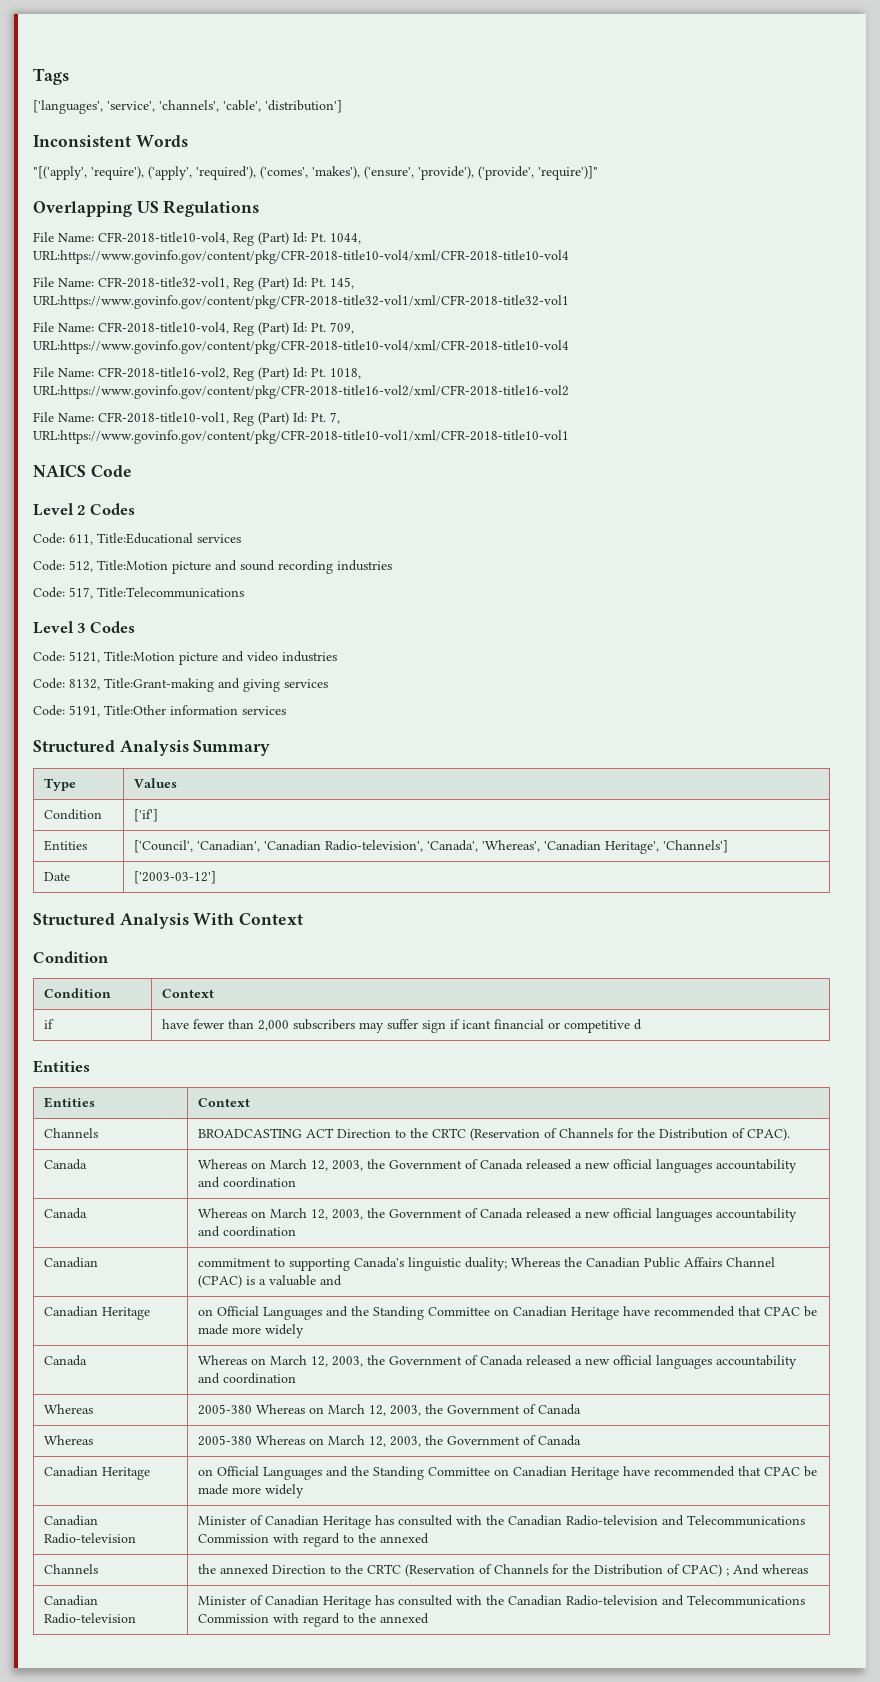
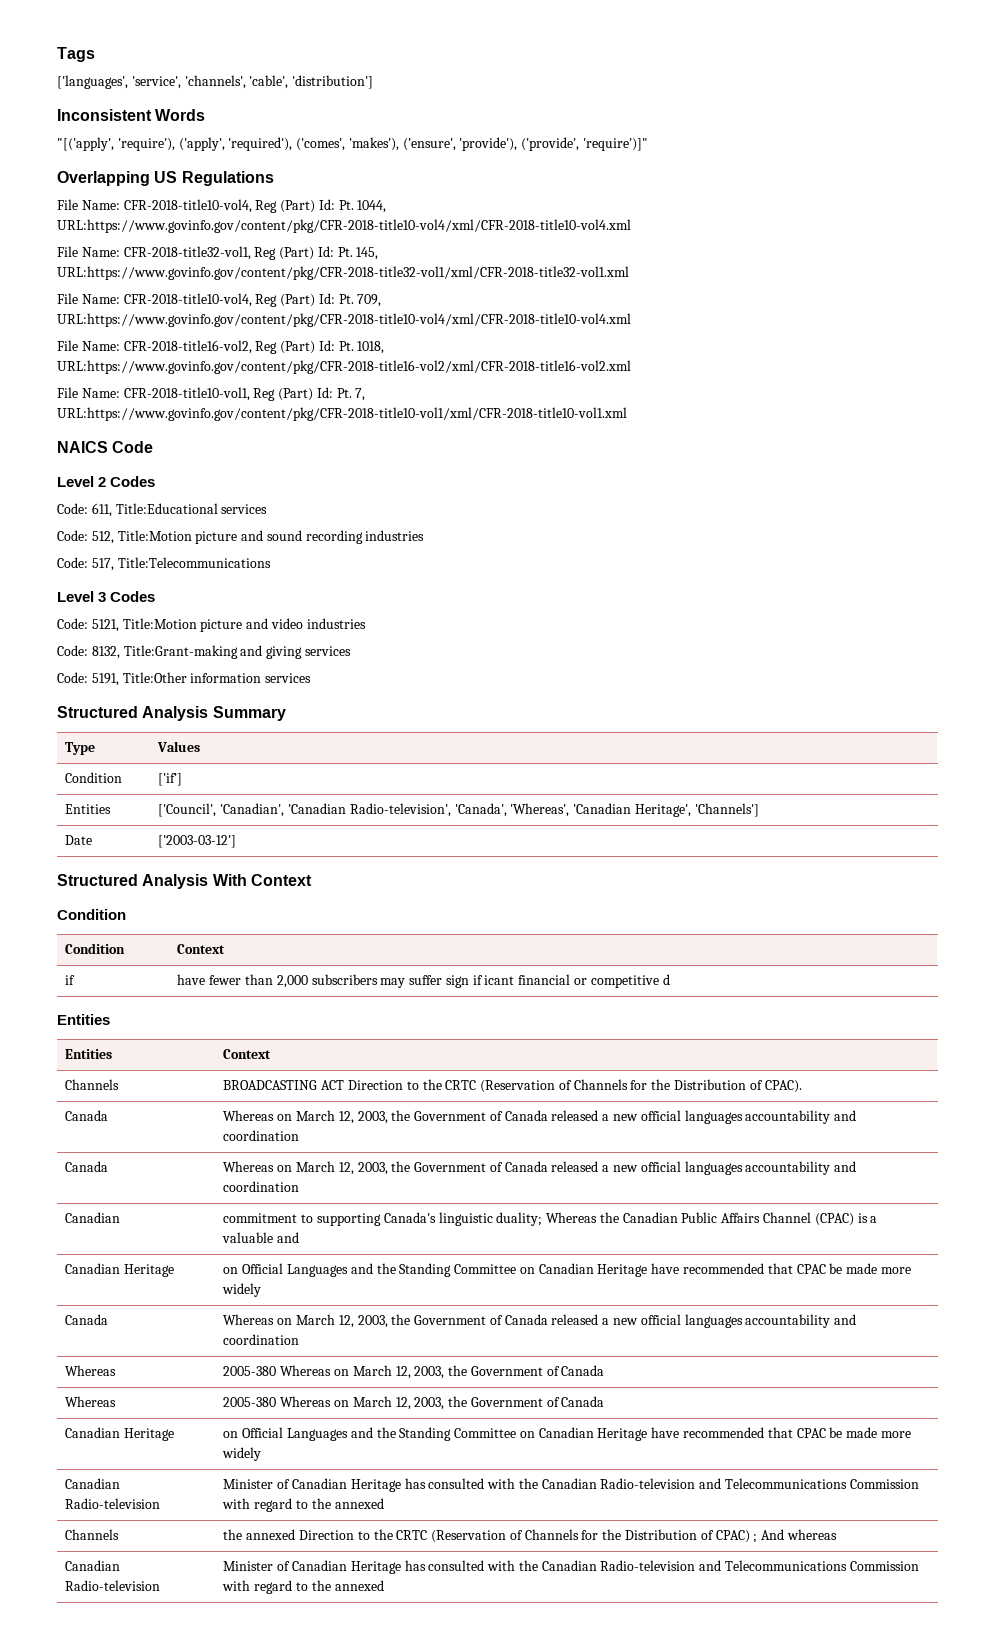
- File Name: CFR-2018-title10-vol4, Reg (Part) Id: Pt. 1044, URL:https://www.govinfo.gov/content/pkg/CFR-2018-title10-vol4/xml/CFR-2018-title10-vol4
+ File Name: CFR-2018-title10-vol4, Reg (Part) Id: Pt. 1044, URL:https://www.govinfo.gov/content/pkg/CFR-2018-title10-vol4/xml/CFR-2018-title10-vol4.xml
- File Name: CFR-2018-title32-vol1, Reg (Part) Id: Pt. 145, URL:https://www.govinfo.gov/content/pkg/CFR-2018-title32-vol1/xml/CFR-2018-title32-vol1
+ File Name: CFR-2018-title32-vol1, Reg (Part) Id: Pt. 145, URL:https://www.govinfo.gov/content/pkg/CFR-2018-title32-vol1/xml/CFR-2018-title32-vol1.xml
- File Name: CFR-2018-title10-vol4, Reg (Part) Id: Pt. 709, URL:https://www.govinfo.gov/content/pkg/CFR-2018-title10-vol4/xml/CFR-2018-title10-vol4
+ File Name: CFR-2018-title10-vol4, Reg (Part) Id: Pt. 709, URL:https://www.govinfo.gov/content/pkg/CFR-2018-title10-vol4/xml/CFR-2018-title10-vol4.xml
- File Name: CFR-2018-title16-vol2, Reg (Part) Id: Pt. 1018, URL:https://www.govinfo.gov/content/pkg/CFR-2018-title16-vol2/xml/CFR-2018-title16-vol2
+ File Name: CFR-2018-title16-vol2, Reg (Part) Id: Pt. 1018, URL:https://www.govinfo.gov/content/pkg/CFR-2018-title16-vol2/xml/CFR-2018-title16-vol2.xml
- File Name: CFR-2018-title10-vol1, Reg (Part) Id: Pt. 7, URL:https://www.govinfo.gov/content/pkg/CFR-2018-title10-vol1/xml/CFR-2018-title10-vol1
+ File Name: CFR-2018-title10-vol1, Reg (Part) Id: Pt. 7, URL:https://www.govinfo.gov/content/pkg/CFR-2018-title10-vol1/xml/CFR-2018-title10-vol1.xml

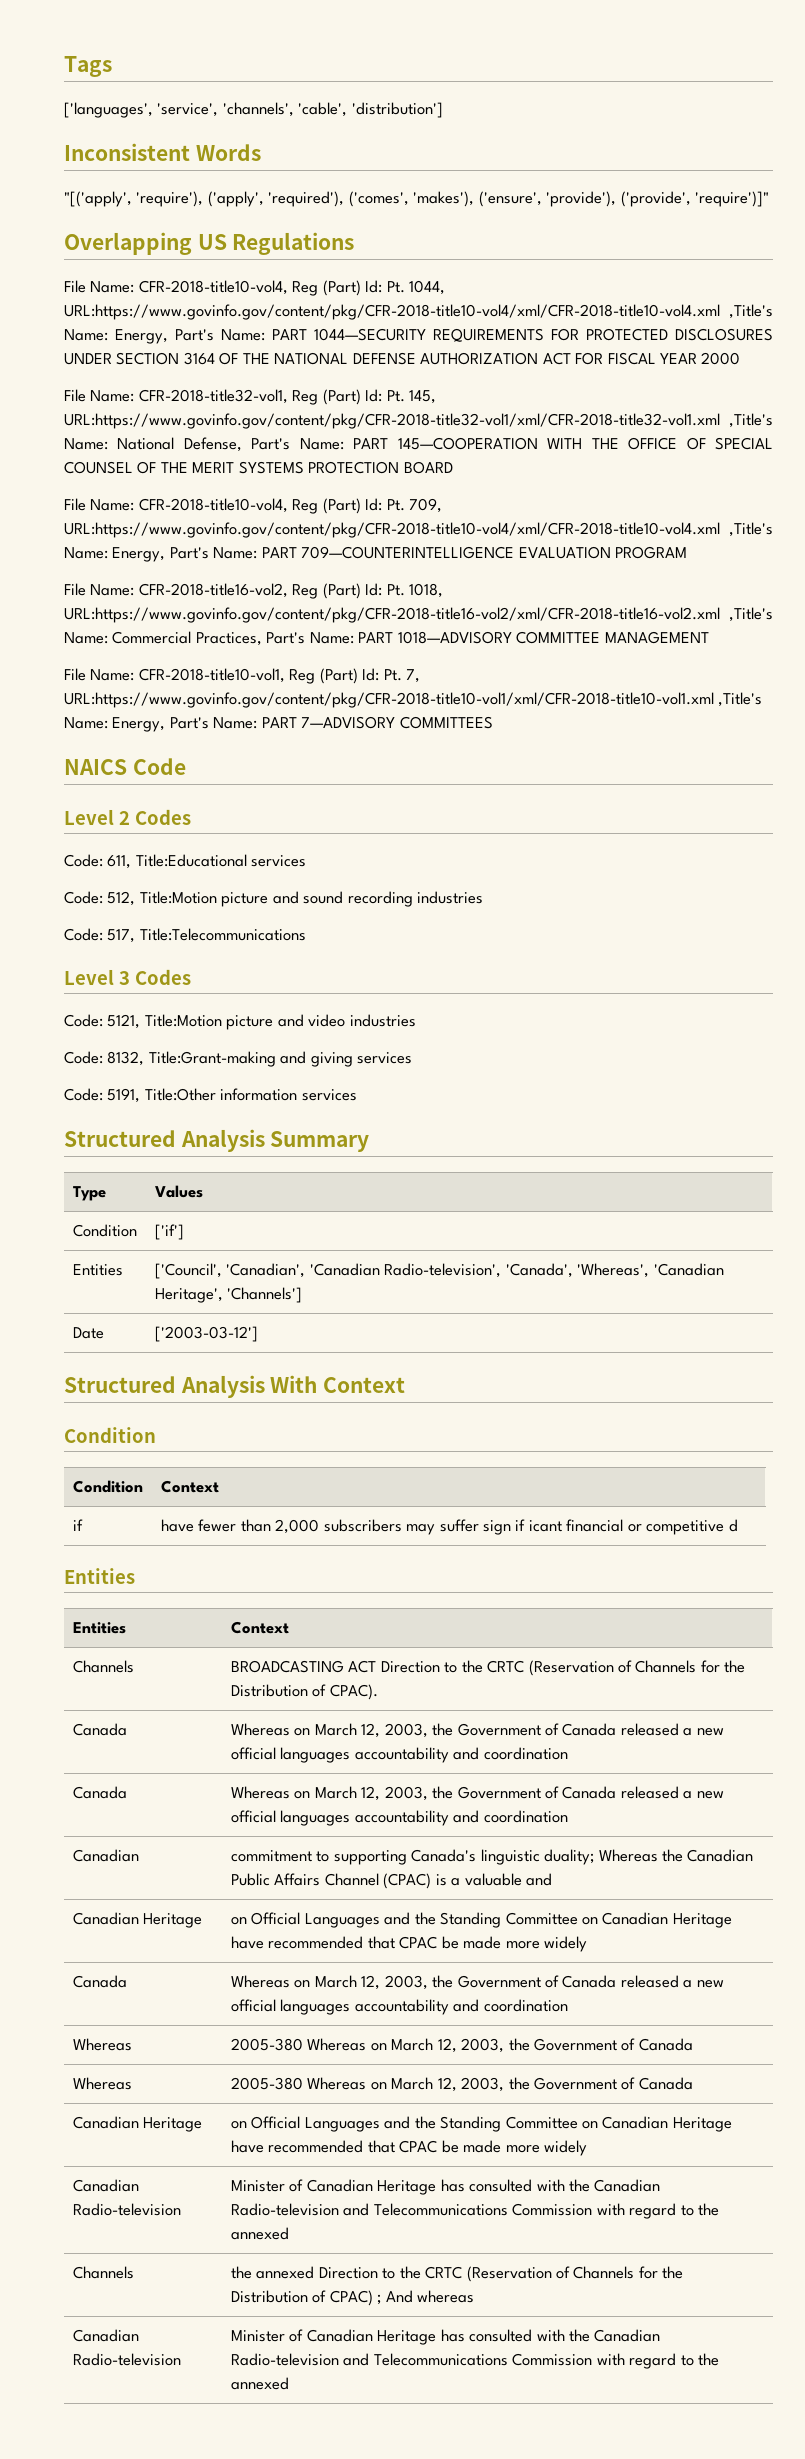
- File Name: CFR-2018-title10-vol4, Reg (Part) Id: Pt. 1044, URL:https://www.govinfo.gov/content/pkg/CFR-2018-title10-vol4/xml/CFR-2018-title10-vol4.xml
+ File Name: CFR-2018-title10-vol4, Reg (Part) Id: Pt. 1044, URL:https://www.govinfo.gov/content/pkg/CFR-2018-title10-vol4/xml/CFR-2018-title10-vol4.xml ,Title's Name: Energy, Part's Name: PART 1044—SECURITY REQUIREMENTS FOR PROTECTED DISCLOSURES UNDER SECTION 3164 OF THE NATIONAL DEFENSE AUTHORIZATION ACT FOR FISCAL YEAR 2000
- File Name: CFR-2018-title32-vol1, Reg (Part) Id: Pt. 145, URL:https://www.govinfo.gov/content/pkg/CFR-2018-title32-vol1/xml/CFR-2018-title32-vol1.xml
+ File Name: CFR-2018-title32-vol1, Reg (Part) Id: Pt. 145, URL:https://www.govinfo.gov/content/pkg/CFR-2018-title32-vol1/xml/CFR-2018-title32-vol1.xml ,Title's Name: National Defense, Part's Name: PART 145—COOPERATION WITH THE OFFICE OF SPECIAL COUNSEL OF THE MERIT SYSTEMS PROTECTION BOARD
- File Name: CFR-2018-title10-vol4, Reg (Part) Id: Pt. 709, URL:https://www.govinfo.gov/content/pkg/CFR-2018-title10-vol4/xml/CFR-2018-title10-vol4.xml
+ File Name: CFR-2018-title10-vol4, Reg (Part) Id: Pt. 709, URL:https://www.govinfo.gov/content/pkg/CFR-2018-title10-vol4/xml/CFR-2018-title10-vol4.xml ,Title's Name: Energy, Part's Name: PART 709—COUNTERINTELLIGENCE EVALUATION PROGRAM
- File Name: CFR-2018-title16-vol2, Reg (Part) Id: Pt. 1018, URL:https://www.govinfo.gov/content/pkg/CFR-2018-title16-vol2/xml/CFR-2018-title16-vol2.xml
+ File Name: CFR-2018-title16-vol2, Reg (Part) Id: Pt. 1018, URL:https://www.govinfo.gov/content/pkg/CFR-2018-title16-vol2/xml/CFR-2018-title16-vol2.xml ,Title's Name: Commercial Practices, Part's Name: PART 1018—ADVISORY COMMITTEE MANAGEMENT
- File Name: CFR-2018-title10-vol1, Reg (Part) Id: Pt. 7, URL:https://www.govinfo.gov/content/pkg/CFR-2018-title10-vol1/xml/CFR-2018-title10-vol1.xml
+ File Name: CFR-2018-title10-vol1, Reg (Part) Id: Pt. 7, URL:https://www.govinfo.gov/content/pkg/CFR-2018-title10-vol1/xml/CFR-2018-title10-vol1.xml ,Title's Name: Energy, Part's Name: PART 7—ADVISORY COMMITTEES

